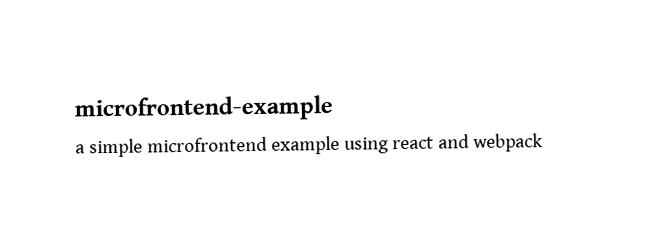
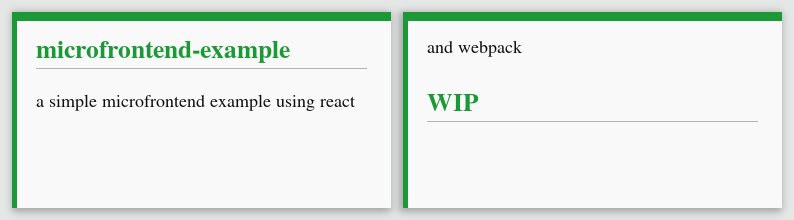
+ WIP

